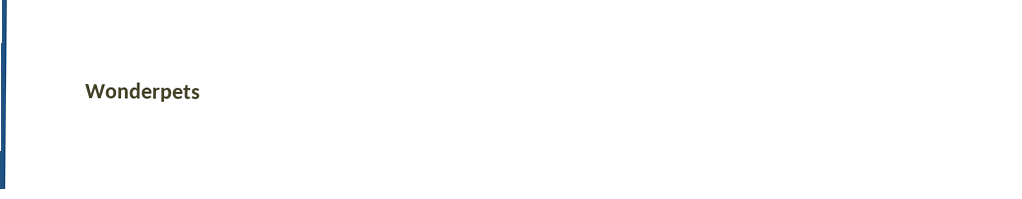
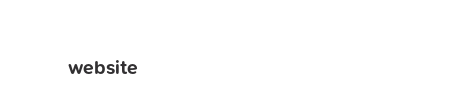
- Wonderpets
+ website

